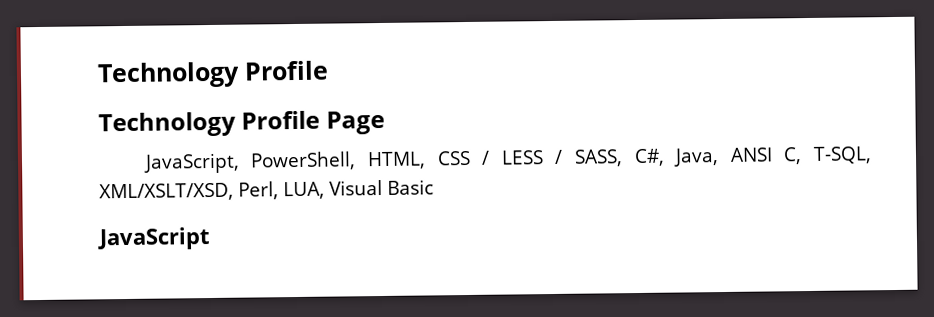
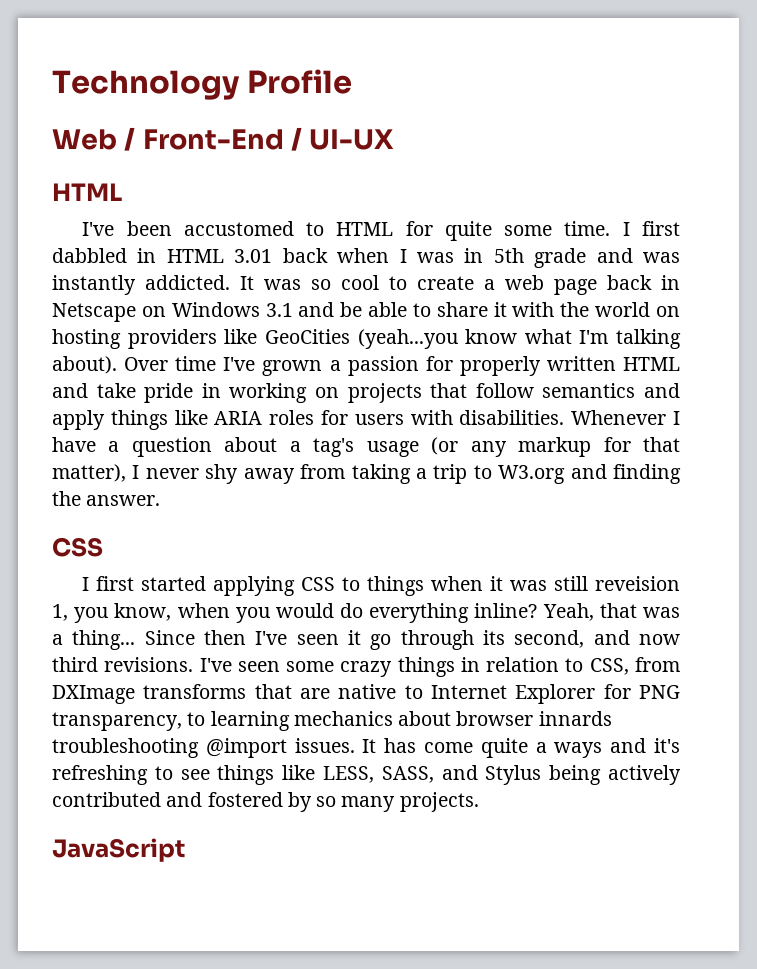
- Technology Profile Page
- JavaScript, PowerShell, HTML, CSS / LESS / SASS, C#, Java, ANSI C, T-SQL, XML/XSLT/XSD, Perl, LUA, Visual Basic
+ Web / Front-End / UI-UX
+ HTML
+ I've been accustomed to HTML for quite some time. I first dabbled in HTML 3.01 back when I was in 5th grade and was instantly addicted. It was so cool to create a web page back in Netscape on Windows 3.1 and be able to share it with the world on hosting providers like GeoCities (yeah...you know what I'm talking about). Over time I've grown a passion for properly written HTML and take pride in working on projects that follow semantics and apply things like ARIA roles for users with disabilities. Whenever I have a question about a tag's usage (or any markup for that matter), I never shy away from taking a trip to W3.org and finding the answer.
+ CSS
+ I first started applying CSS to things when it was still reveision 1, you know, when you would do everything inline? Yeah, that was a thing... Since then I've seen it go through its second, and now third revisions. I've seen some crazy things in relation to CSS, from DXImage transforms that are native to Internet Explorer for PNG transparency, to learning mechanics about browser innards troubleshooting @import issues. It has come quite a ways and it's refreshing to see things like LESS, SASS, and Stylus being actively contributed and fostered by so many projects.

